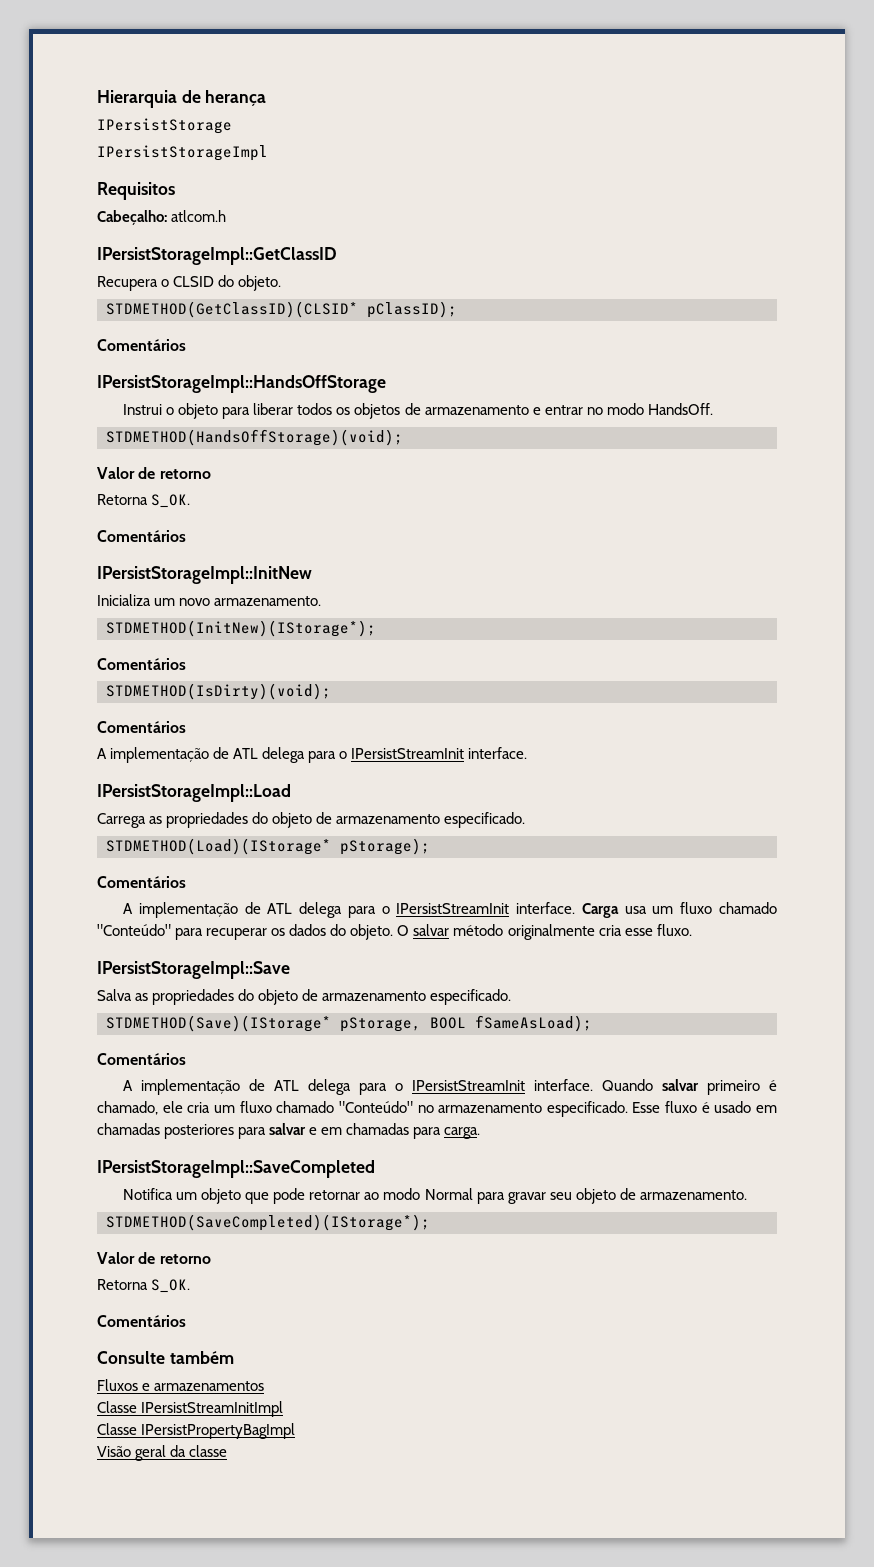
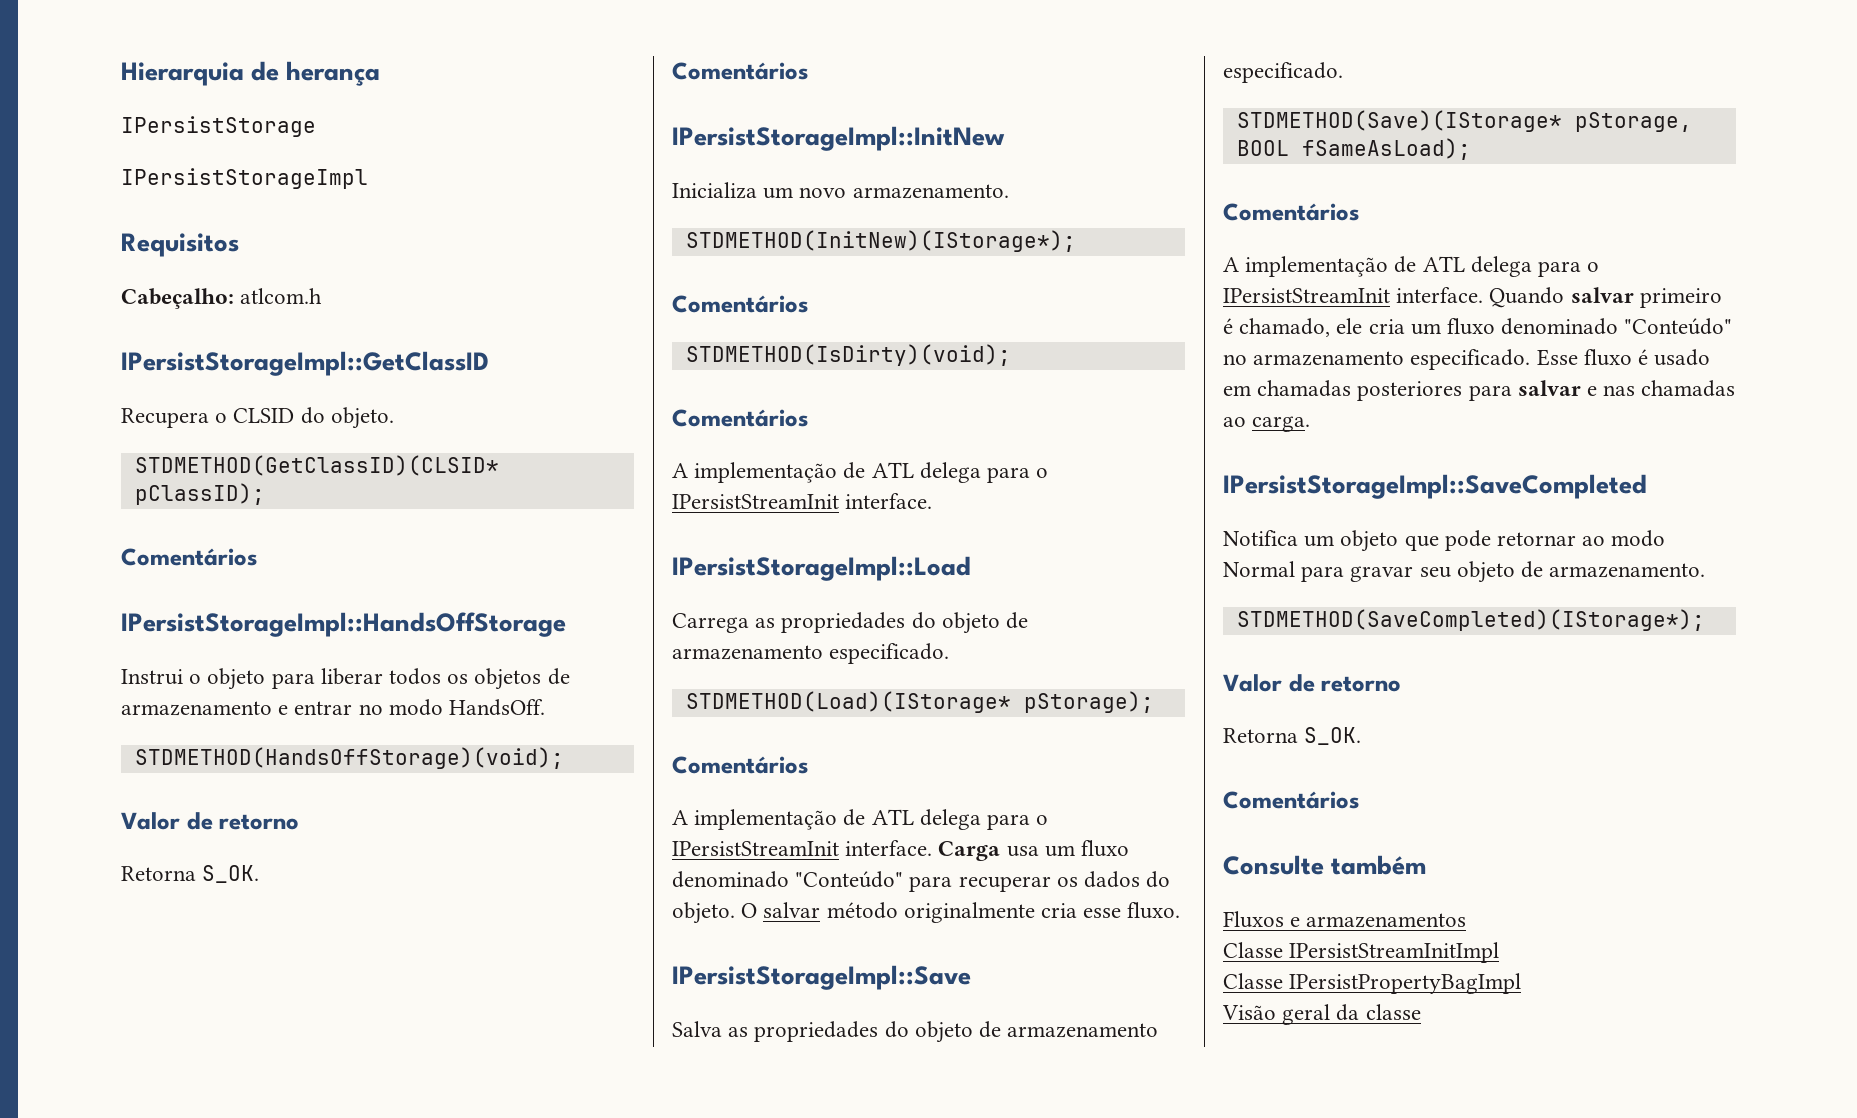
- Carga usa um fluxo chamado "Conteúdo" para recuperar os dados do objeto.
+ Carga usa um fluxo denominado "Conteúdo" para recuperar os dados do objeto.
- Quando salvar primeiro é chamado, ele cria um fluxo chamado "Conteúdo" no armazenamento especificado.
+ Quando salvar primeiro é chamado, ele cria um fluxo denominado "Conteúdo" no armazenamento especificado.
- Esse fluxo é usado em chamadas posteriores para salvar e em chamadas para carga.
+ Esse fluxo é usado em chamadas posteriores para salvar e nas chamadas ao carga.

